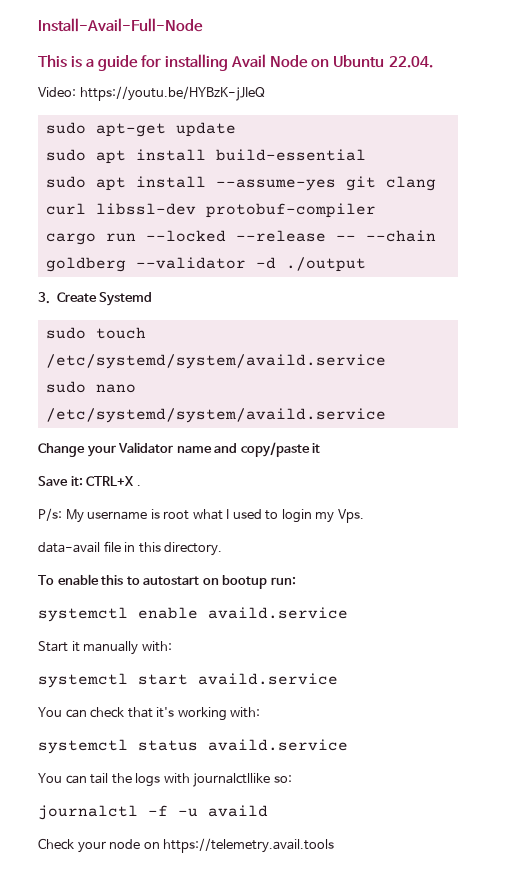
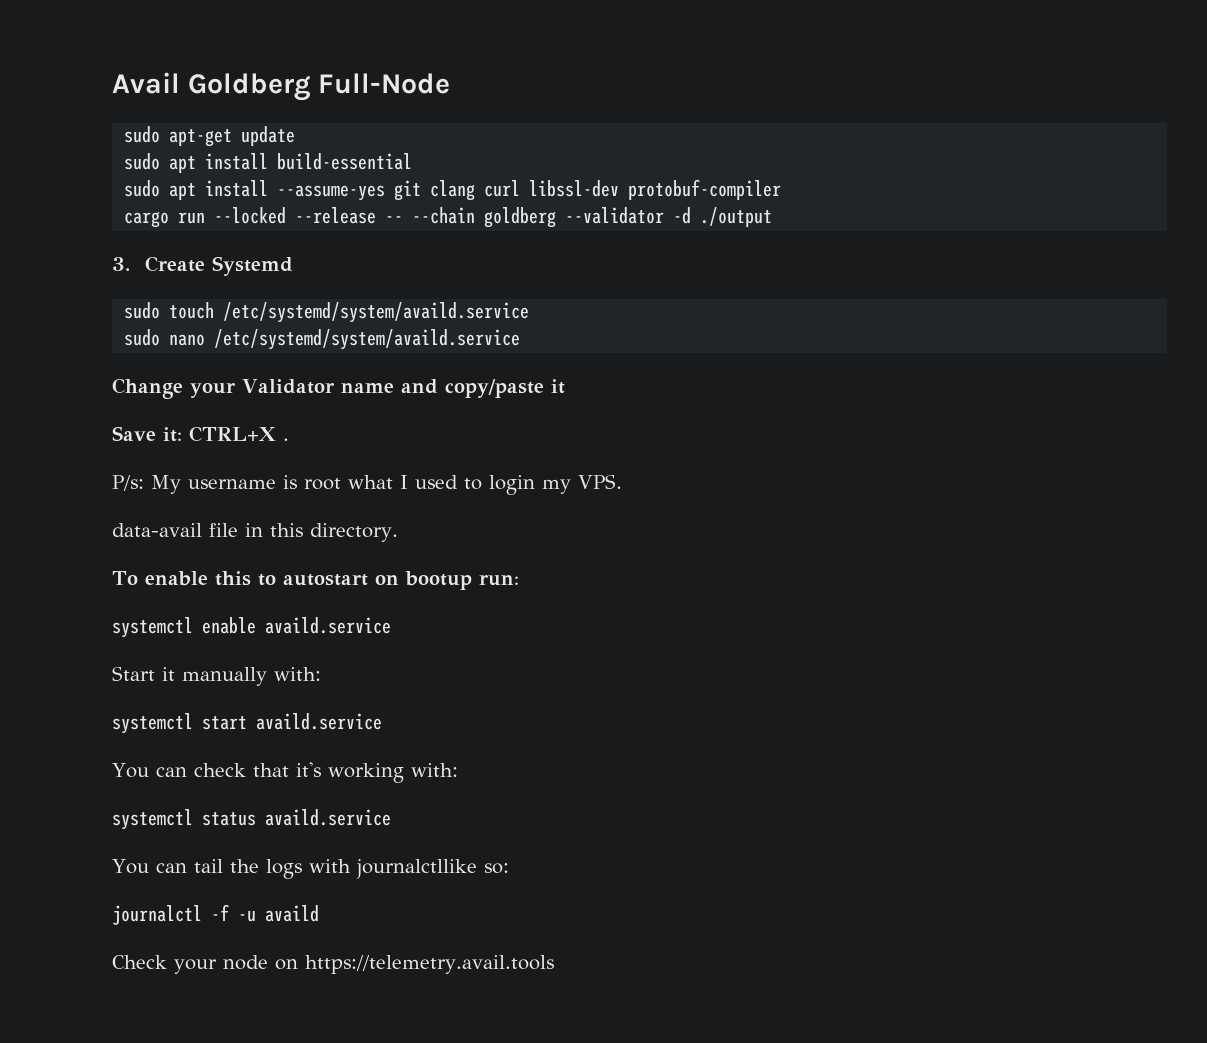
- Install-Avail-Full-Node
- This is a guide for installing Avail Node on Ubuntu 22.04.
- Video: https://youtu.be/HYBzK-jJIeQ
+ Avail Goldberg Full-Node
- P/s: My username is root what I used to login my Vps.
+ P/s: My username is root what I used to login my VPS.

